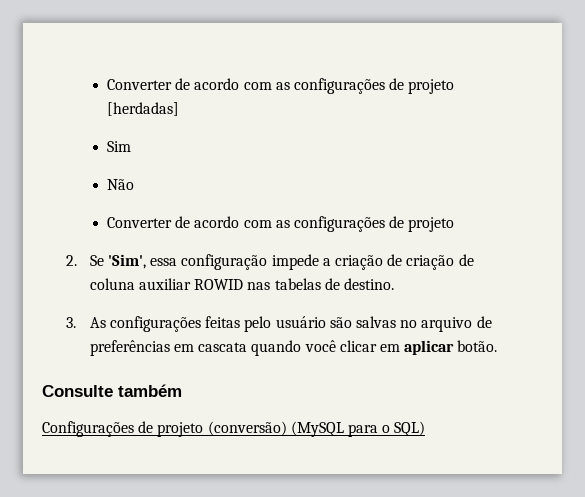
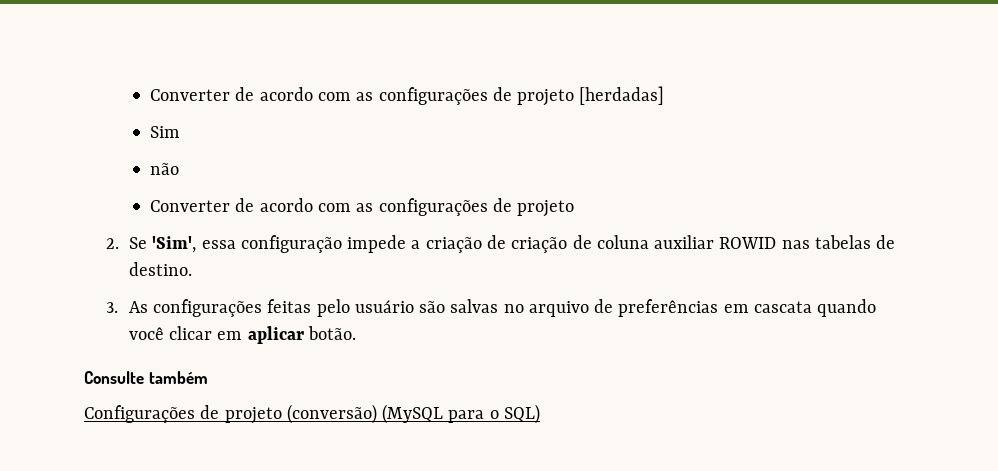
- Não
+ não

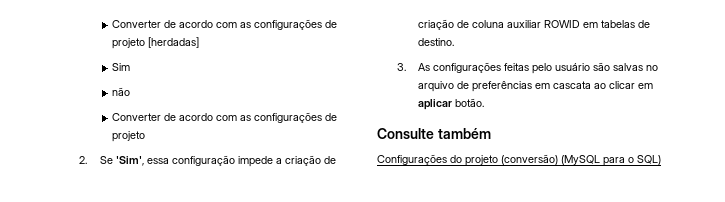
- 2. Se 'Sim', essa configuração impede a criação de criação de coluna auxiliar ROWID nas tabelas de destino.
+ 2. Se 'Sim', essa configuração impede a criação de criação de coluna auxiliar ROWID em tabelas de destino.
- 3. As configurações feitas pelo usuário são salvas no arquivo de preferências em cascata quando você clicar em aplicar botão.
+ 3. As configurações feitas pelo usuário são salvas no arquivo de preferências em cascata ao clicar em aplicar botão.
- Configurações de projeto (conversão) (MySQL para o SQL)
+ Configurações do projeto (conversão) (MySQL para o SQL)

